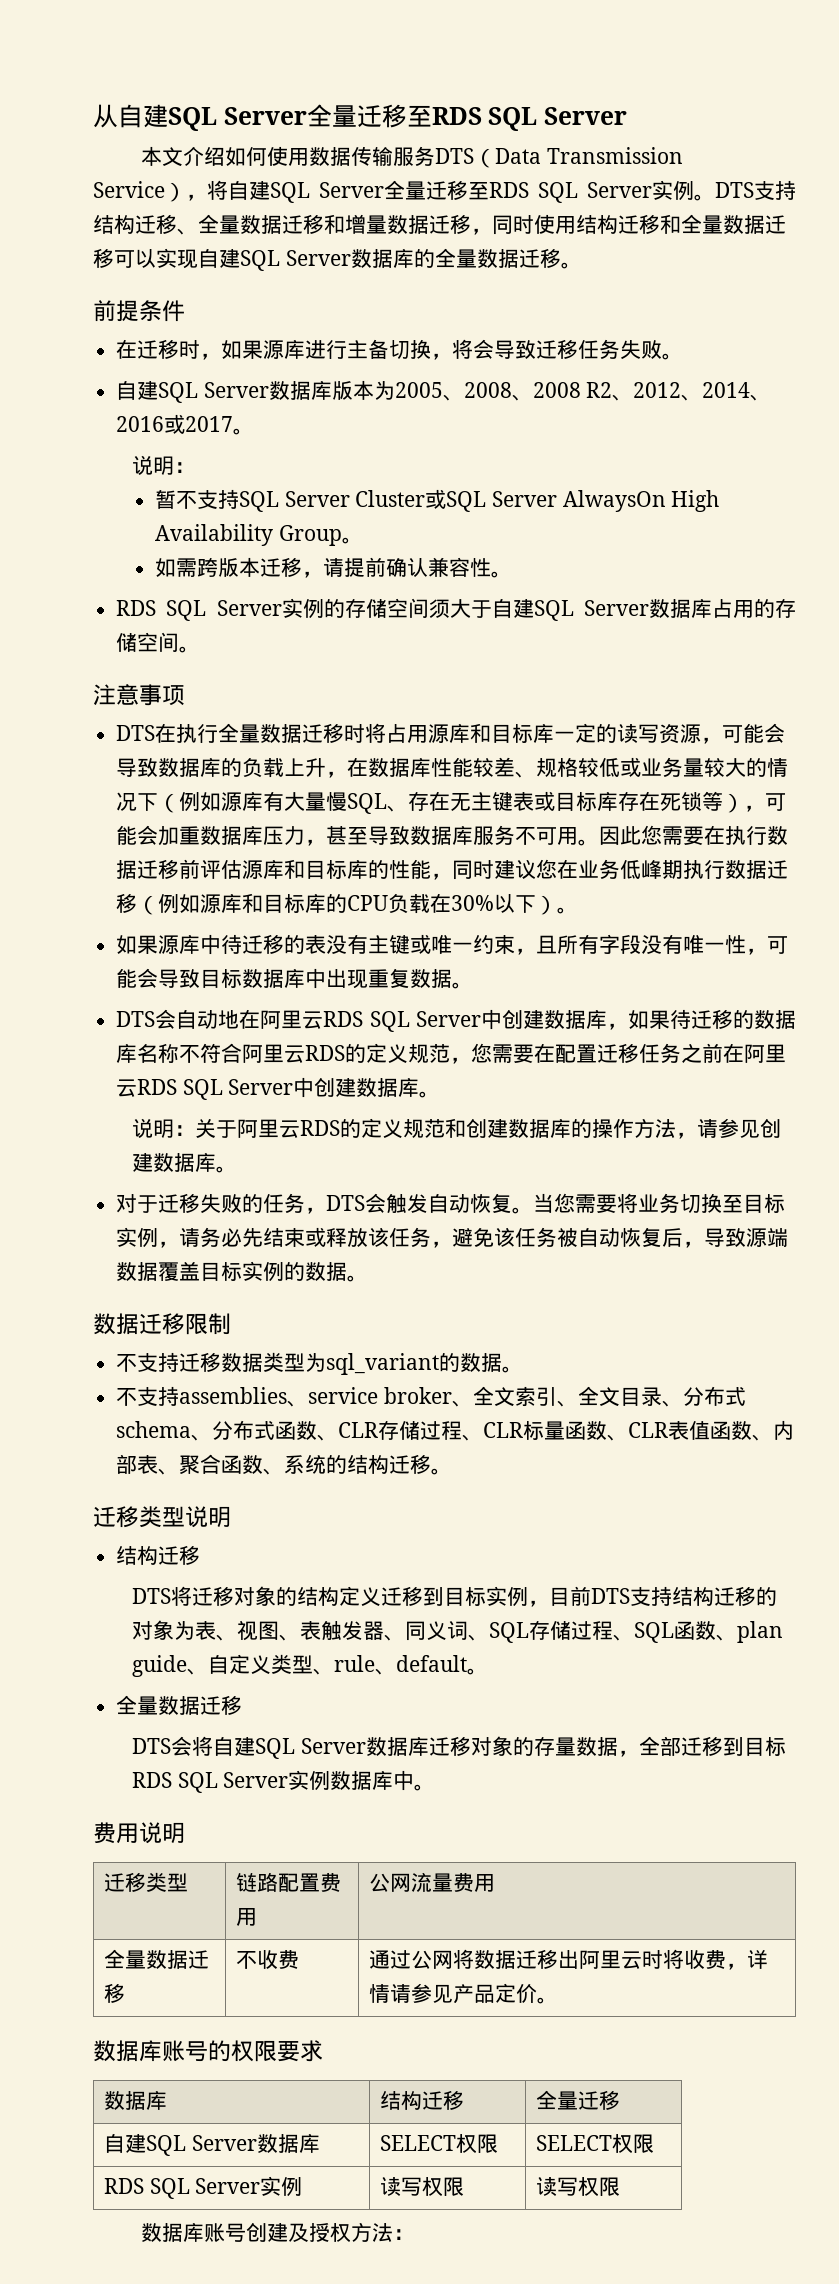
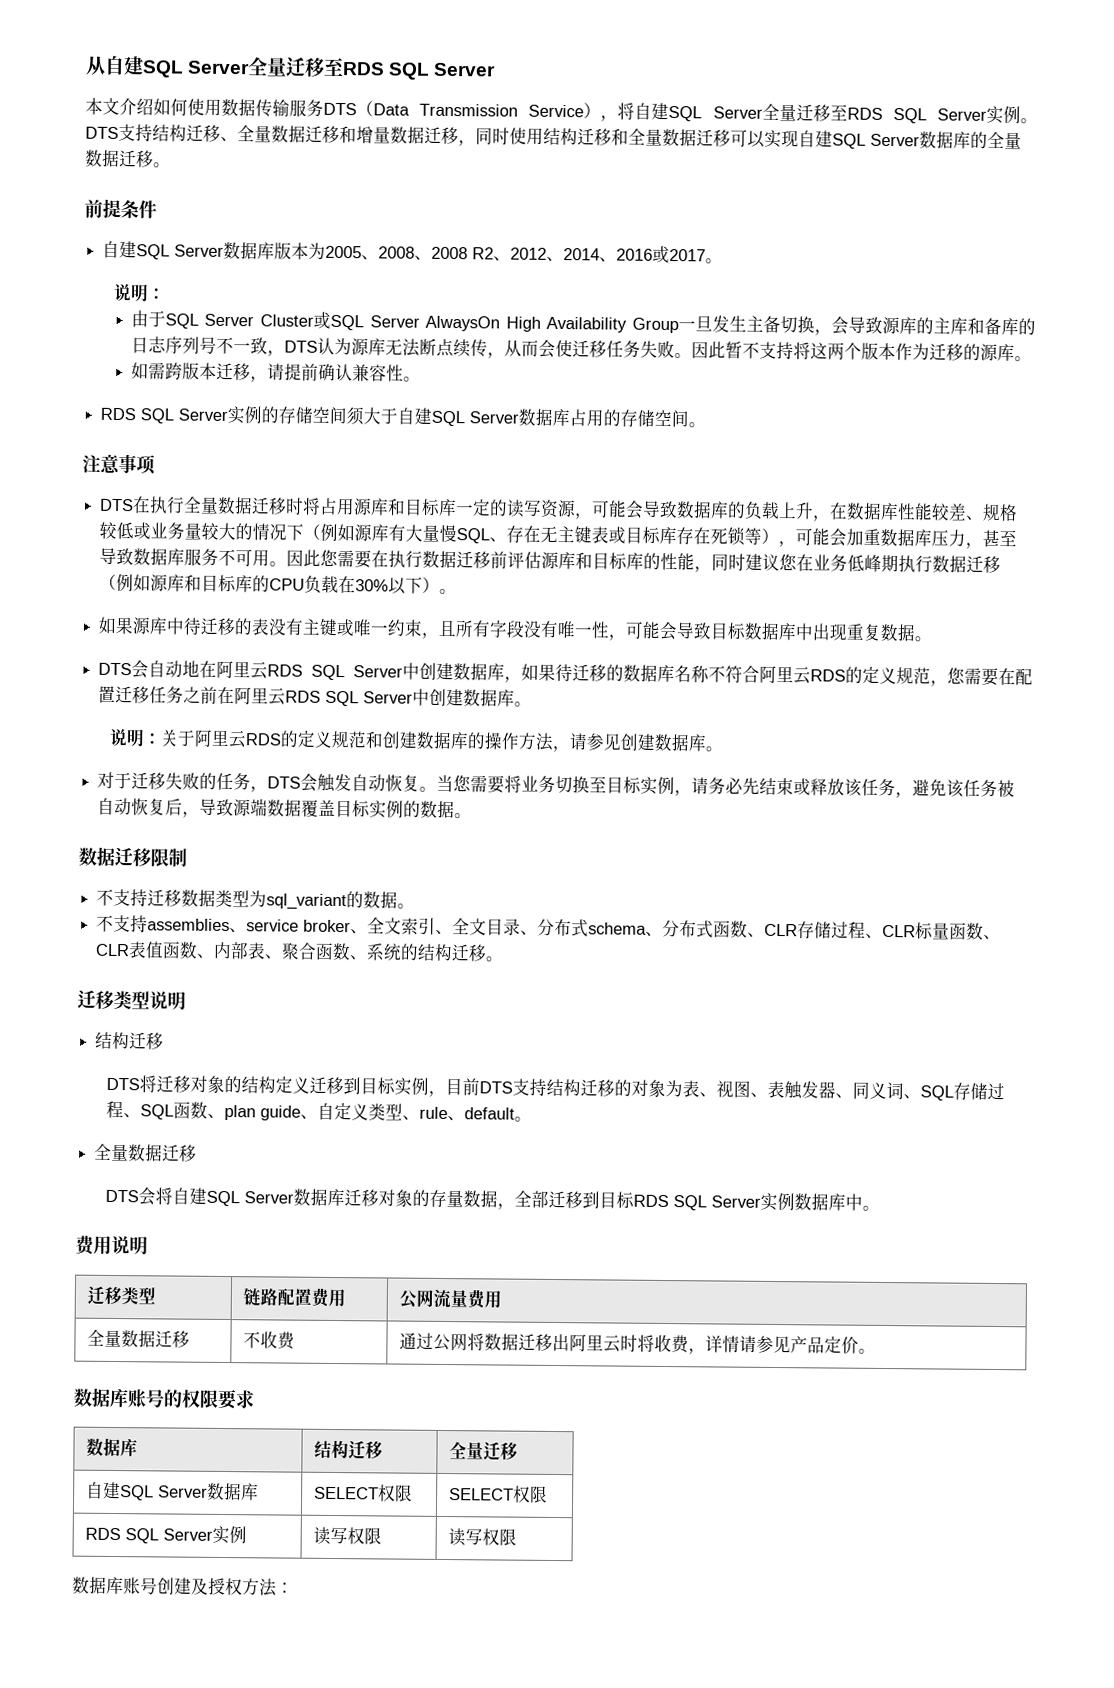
- 在迁移时，如果源库进行主备切换，将会导致迁移任务失败。
- 暂不支持SQL Server Cluster或SQL Server AlwaysOn High Availability Group。
+ 由于SQL Server Cluster或SQL Server AlwaysOn High Availability Group一旦发生主备切换，会导致源库的主库和备库的日志序列号不一致，DTS认为源库无法断点续传，从而会使迁移任务失败。因此暂不支持将这两个版本作为迁移的源库。

